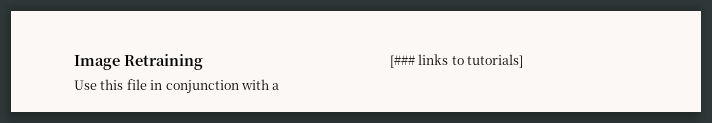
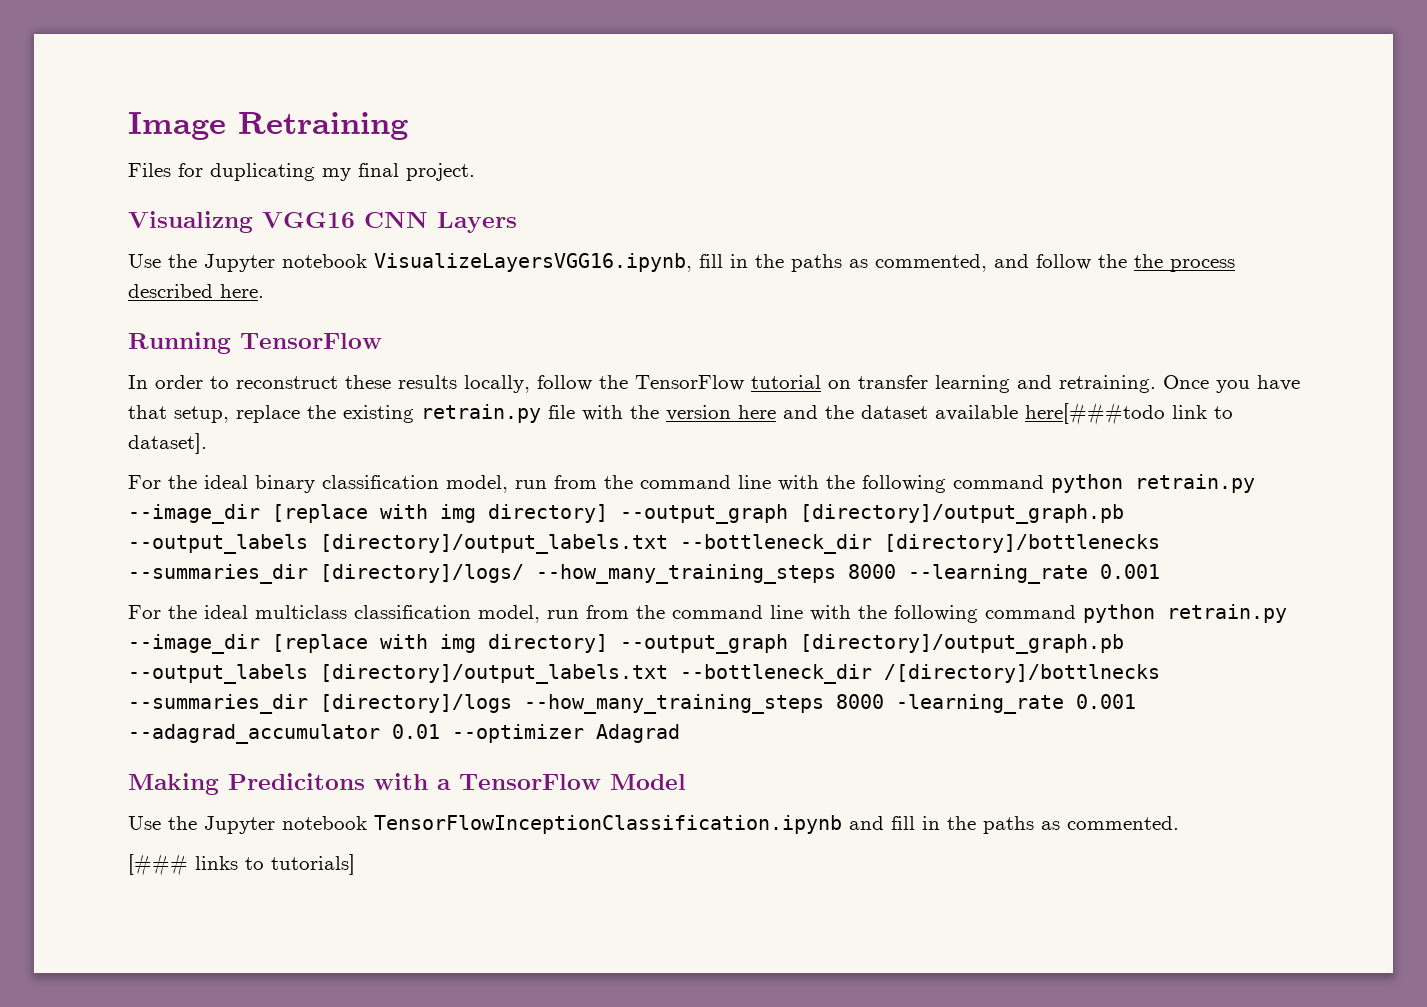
- Use this file in conjunction with a
+ Files for duplicating my final project.
+ Visualizng VGG16 CNN Layers
+ Use the Jupyter notebook VisualizeLayersVGG16.ipynb, fill in the paths as commented, and follow the the process described here.
+ Running TensorFlow
+ In order to reconstruct these results locally, follow the TensorFlow tutorial on transfer learning and retraining. Once you have that setup, replace the existing retrain.py file with the version here and the dataset available here[###todo link to dataset].
+ For the ideal binary classification model, run from the command line with the following command python retrain.py --image_dir [replace with img directory] --output_graph [directory]/output_graph.pb --output_labels [directory]/output_labels.txt --bottleneck_dir [directory]/bottlenecks --summaries_dir [directory]/logs/ --how_many_training_steps 8000 --learning_rate 0.001
+ For the ideal multiclass classification model, run from the command line with the following command python retrain.py --image_dir [replace with img directory] --output_graph [directory]/output_graph.pb --output_labels [directory]/output_labels.txt --bottleneck_dir /[directory]/bottlnecks --summaries_dir [directory]/logs --how_many_training_steps 8000 -learning_rate 0.001 --adagrad_accumulator 0.01 --optimizer Adagrad
+ Making Predicitons with a TensorFlow Model
+ Use the Jupyter notebook TensorFlowInceptionClassification.ipynb and fill in the paths as commented.

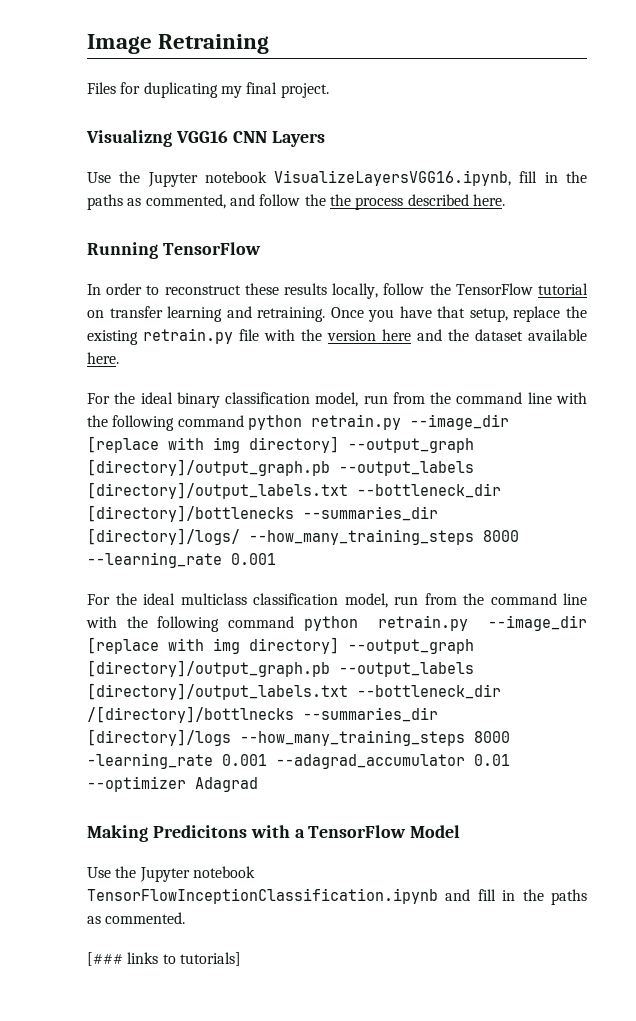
- Once you have that setup, replace the existing retrain.py file with the version here and the dataset available here[###todo link to dataset].
+ Once you have that setup, replace the existing retrain.py file with the version here and the dataset available here.

